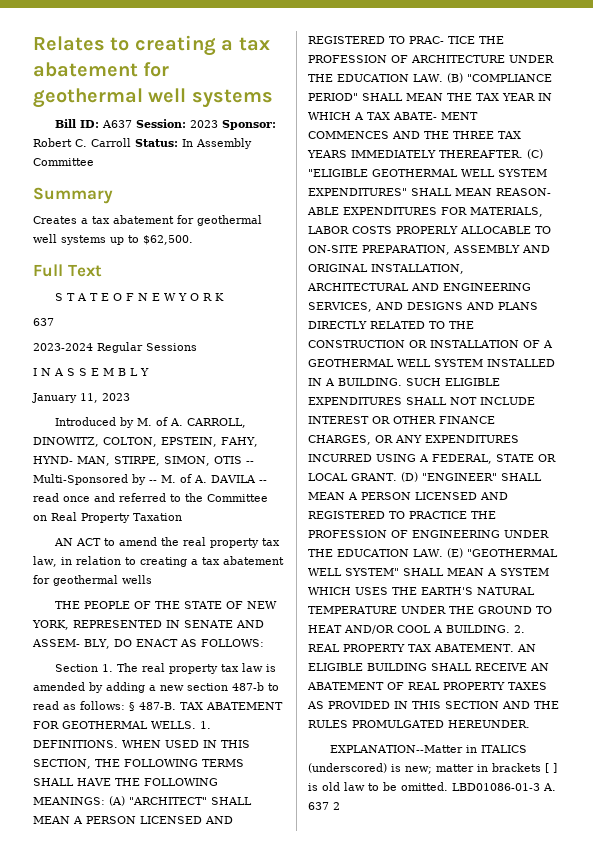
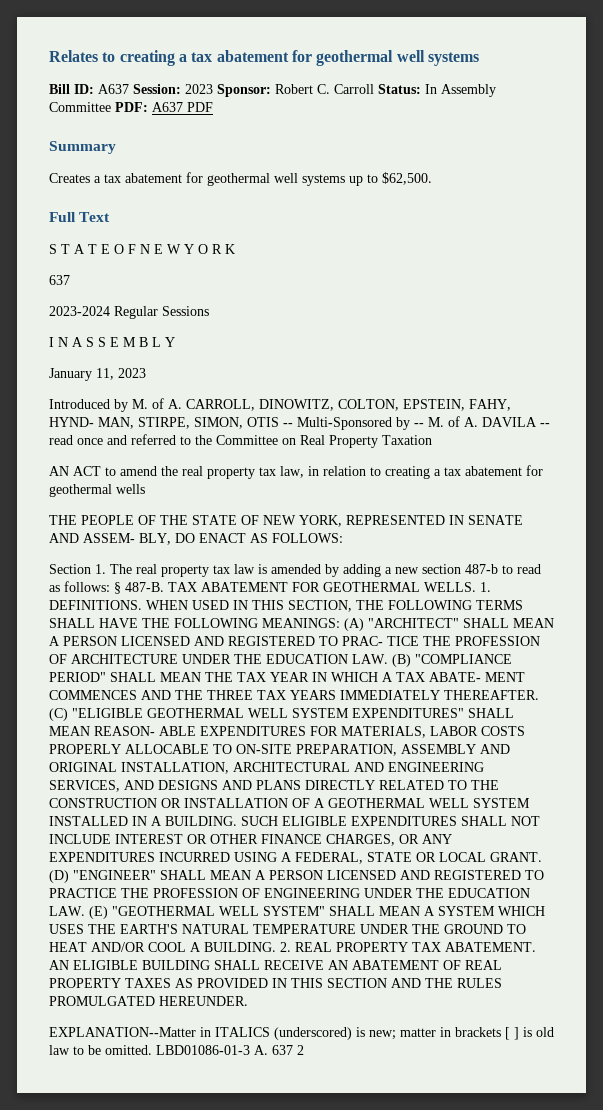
- Bill ID: A637 Session: 2023 Sponsor: Robert C. Carroll Status: In Assembly Committee
+ Bill ID: A637 Session: 2023 Sponsor: Robert C. Carroll Status: In Assembly Committee PDF: A637 PDF

